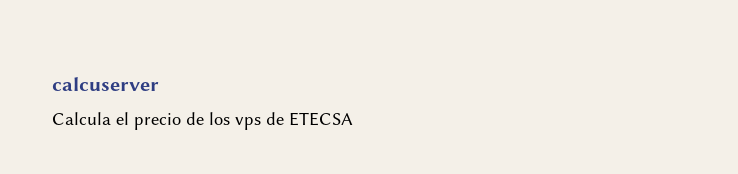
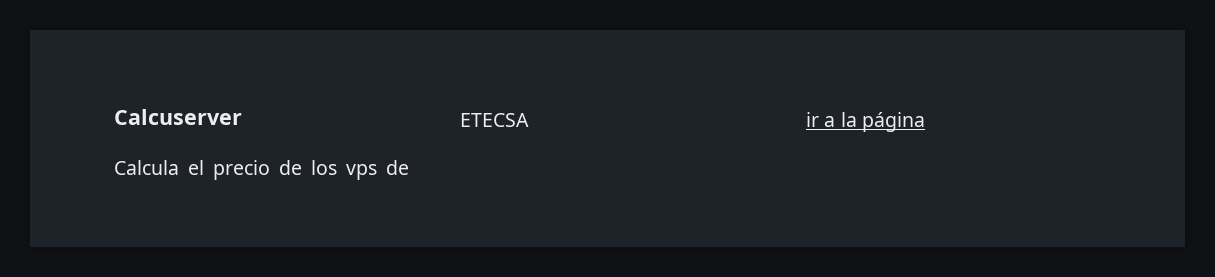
- calcuserver
+ Calcuserver
+ ir a la página

